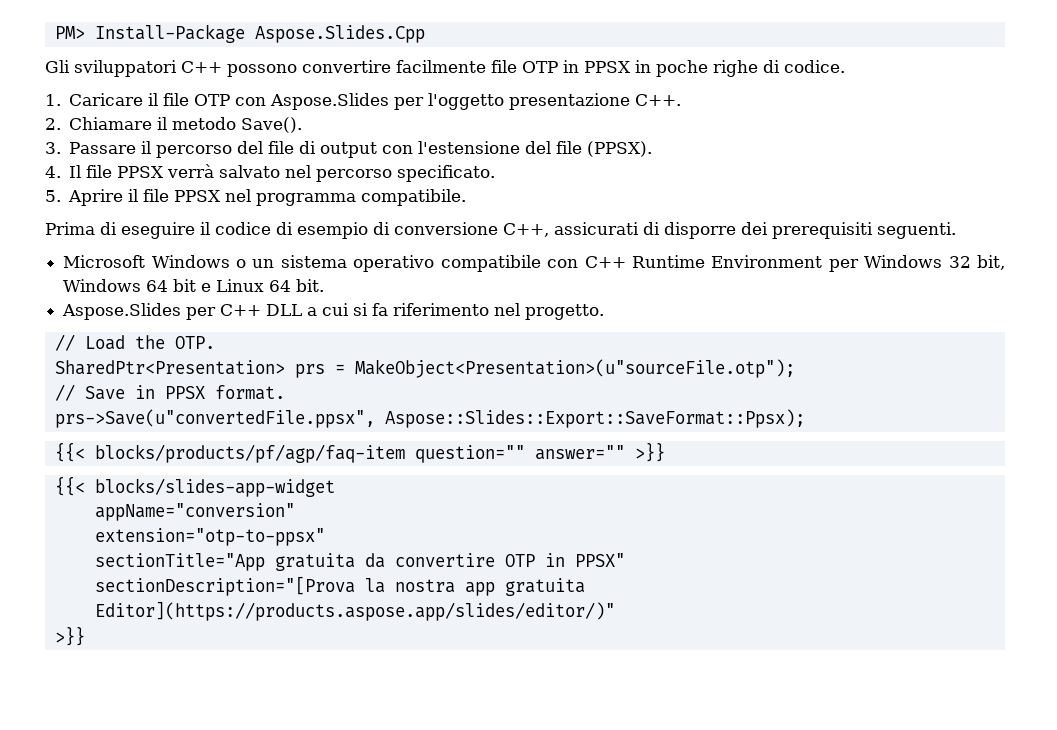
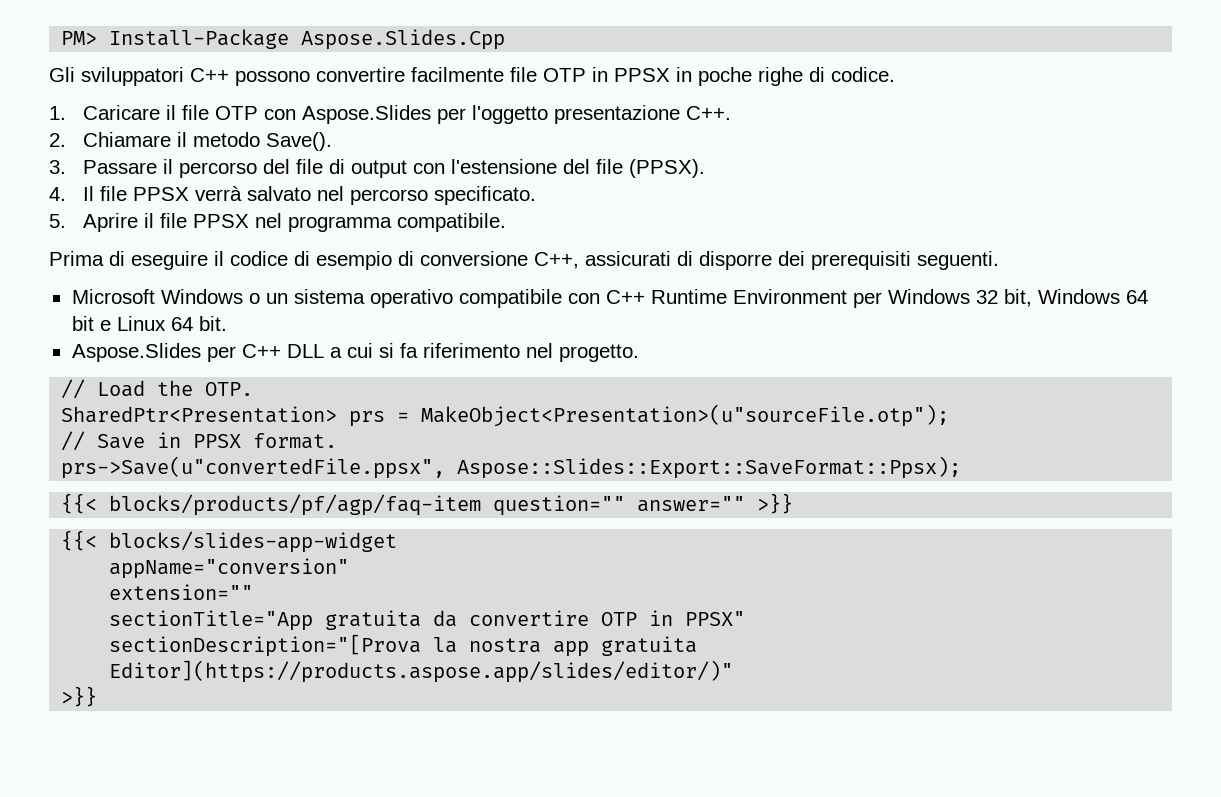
- extension="otp-to-ppsx"
+ extension=""

